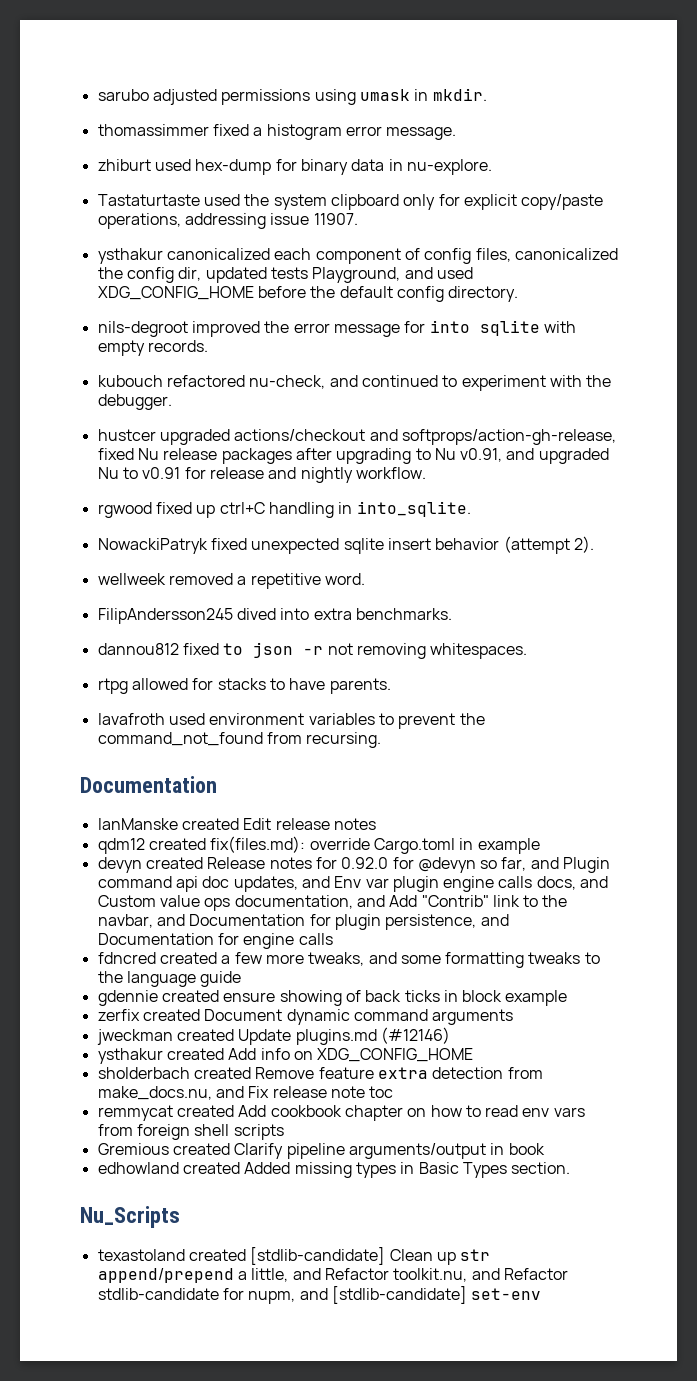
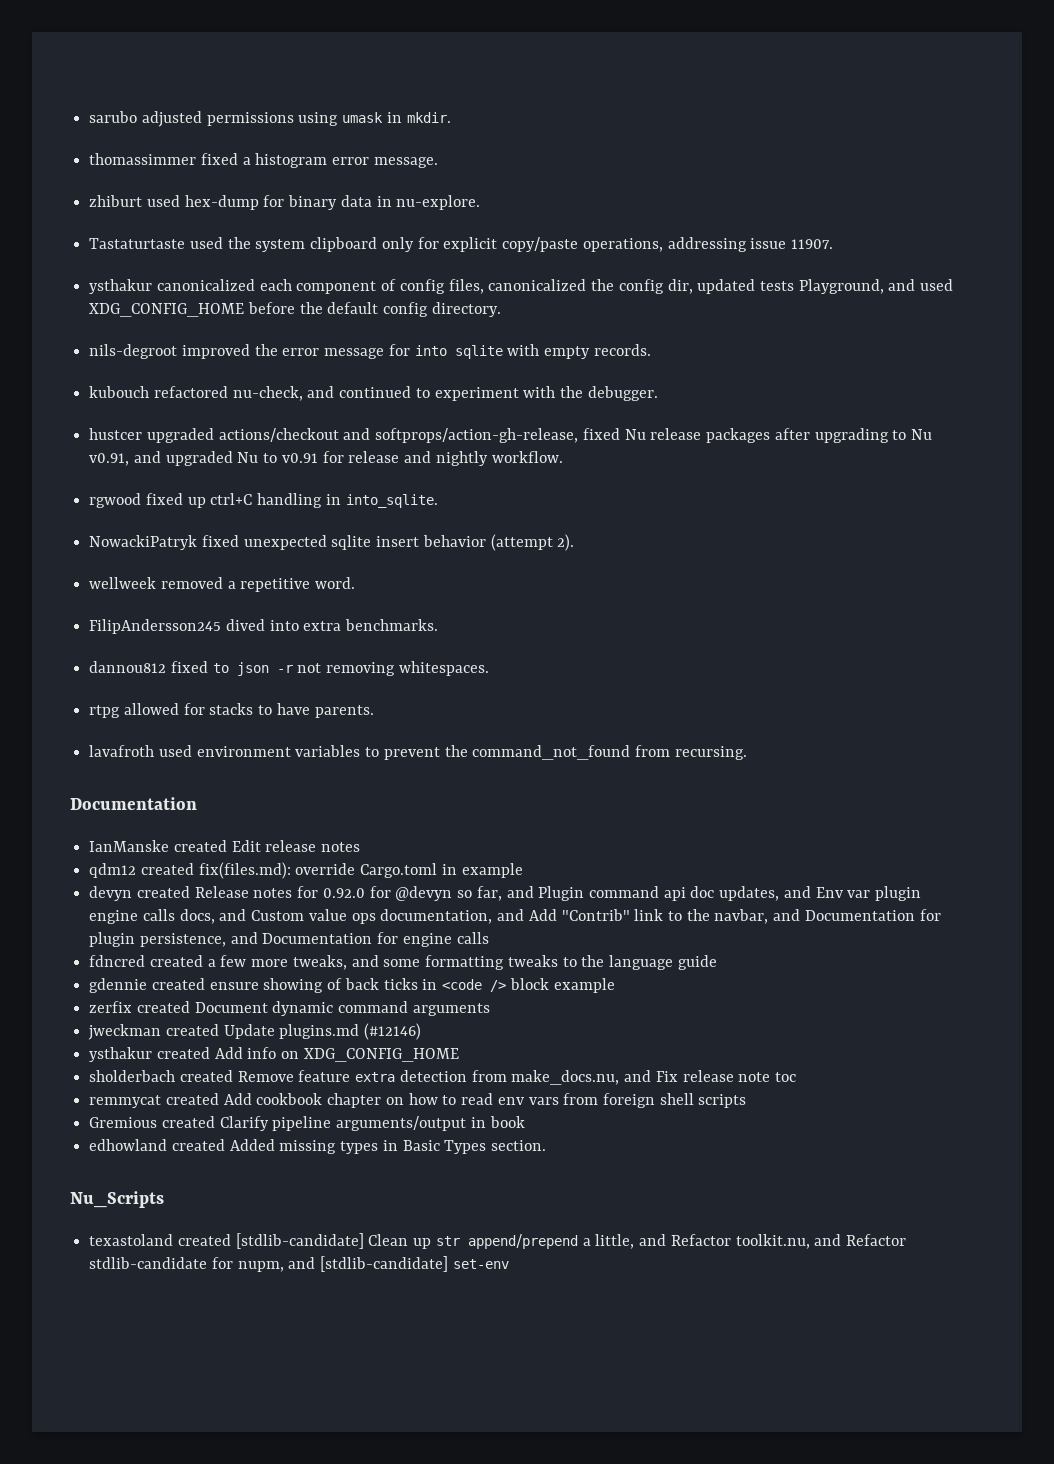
- gdennie created ensure showing of back ticks in block example
+ gdennie created ensure showing of back ticks in <code /> block example

